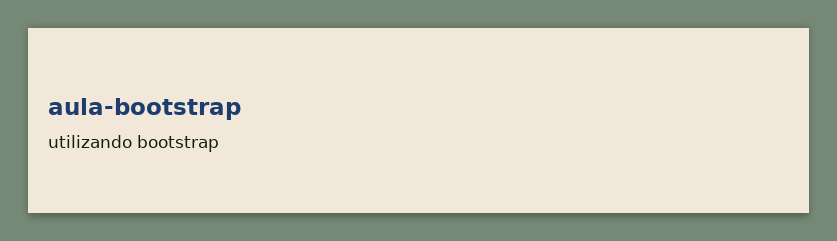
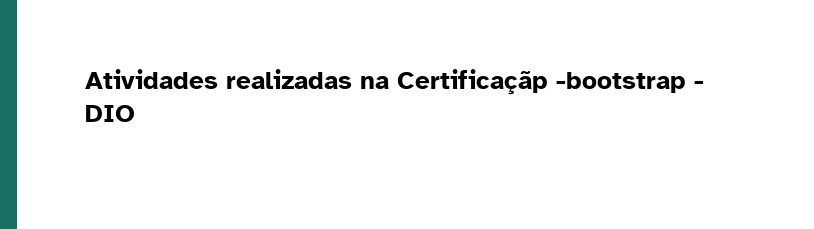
- aula-bootstrap
- utilizando bootstrap
+ Atividades realizadas na Certificaçãp -bootstrap - DIO

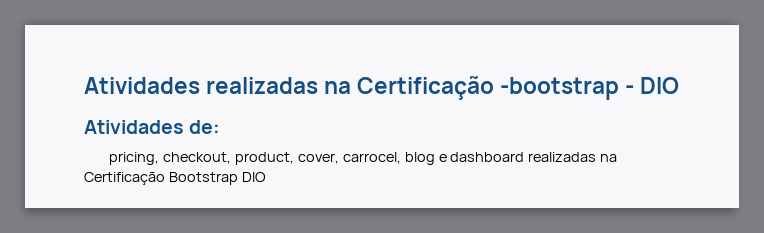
- Atividades realizadas na Certificaçãp -bootstrap - DIO
+ Atividades realizadas na Certificação -bootstrap - DIO
+ Atividades de:
+ pricing, checkout, product, cover, carrocel, blog e dashboard realizadas na Certificação Bootstrap DIO

